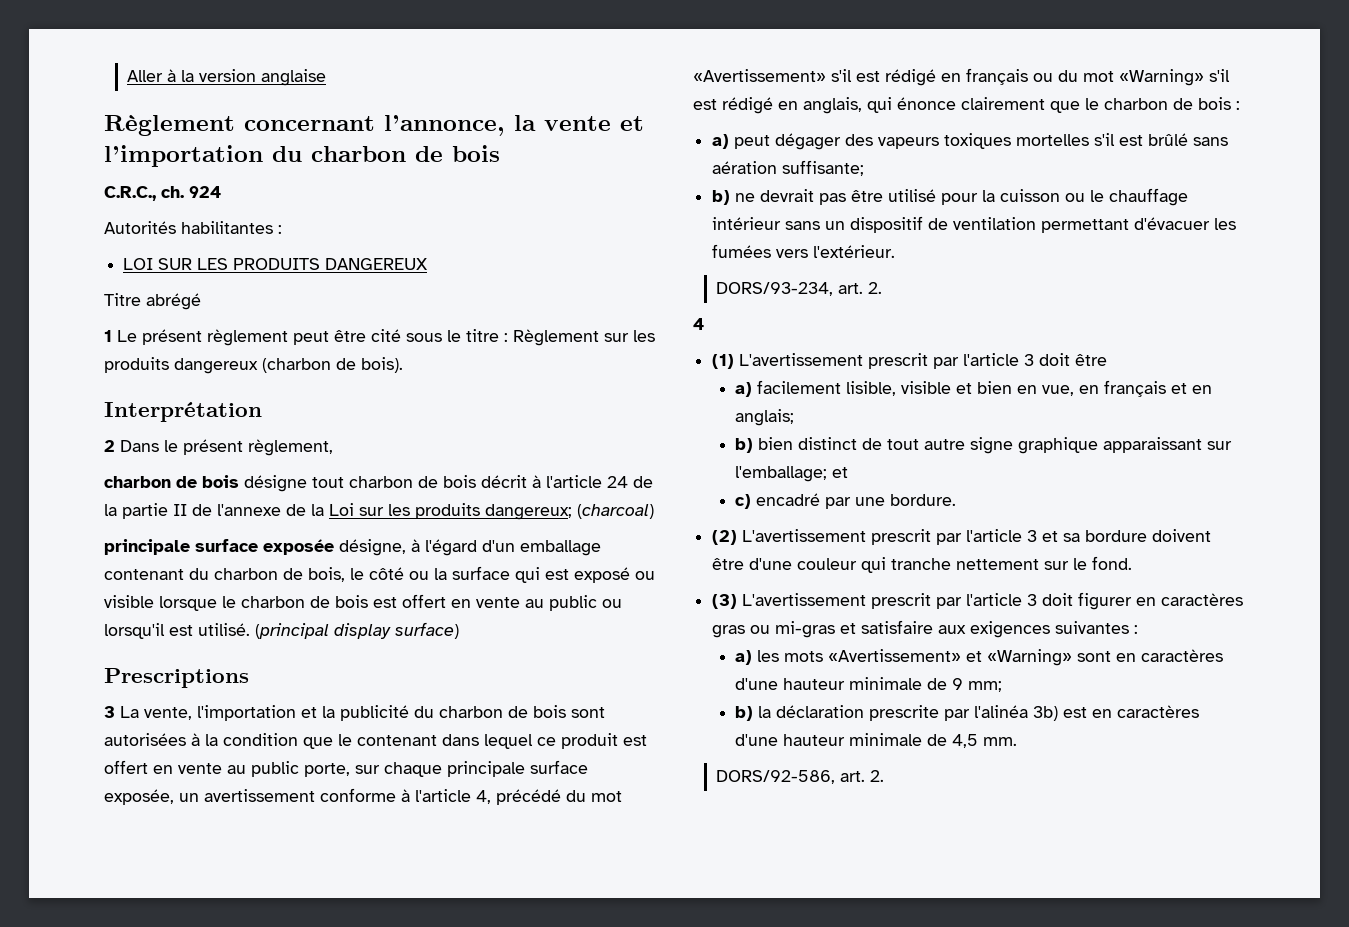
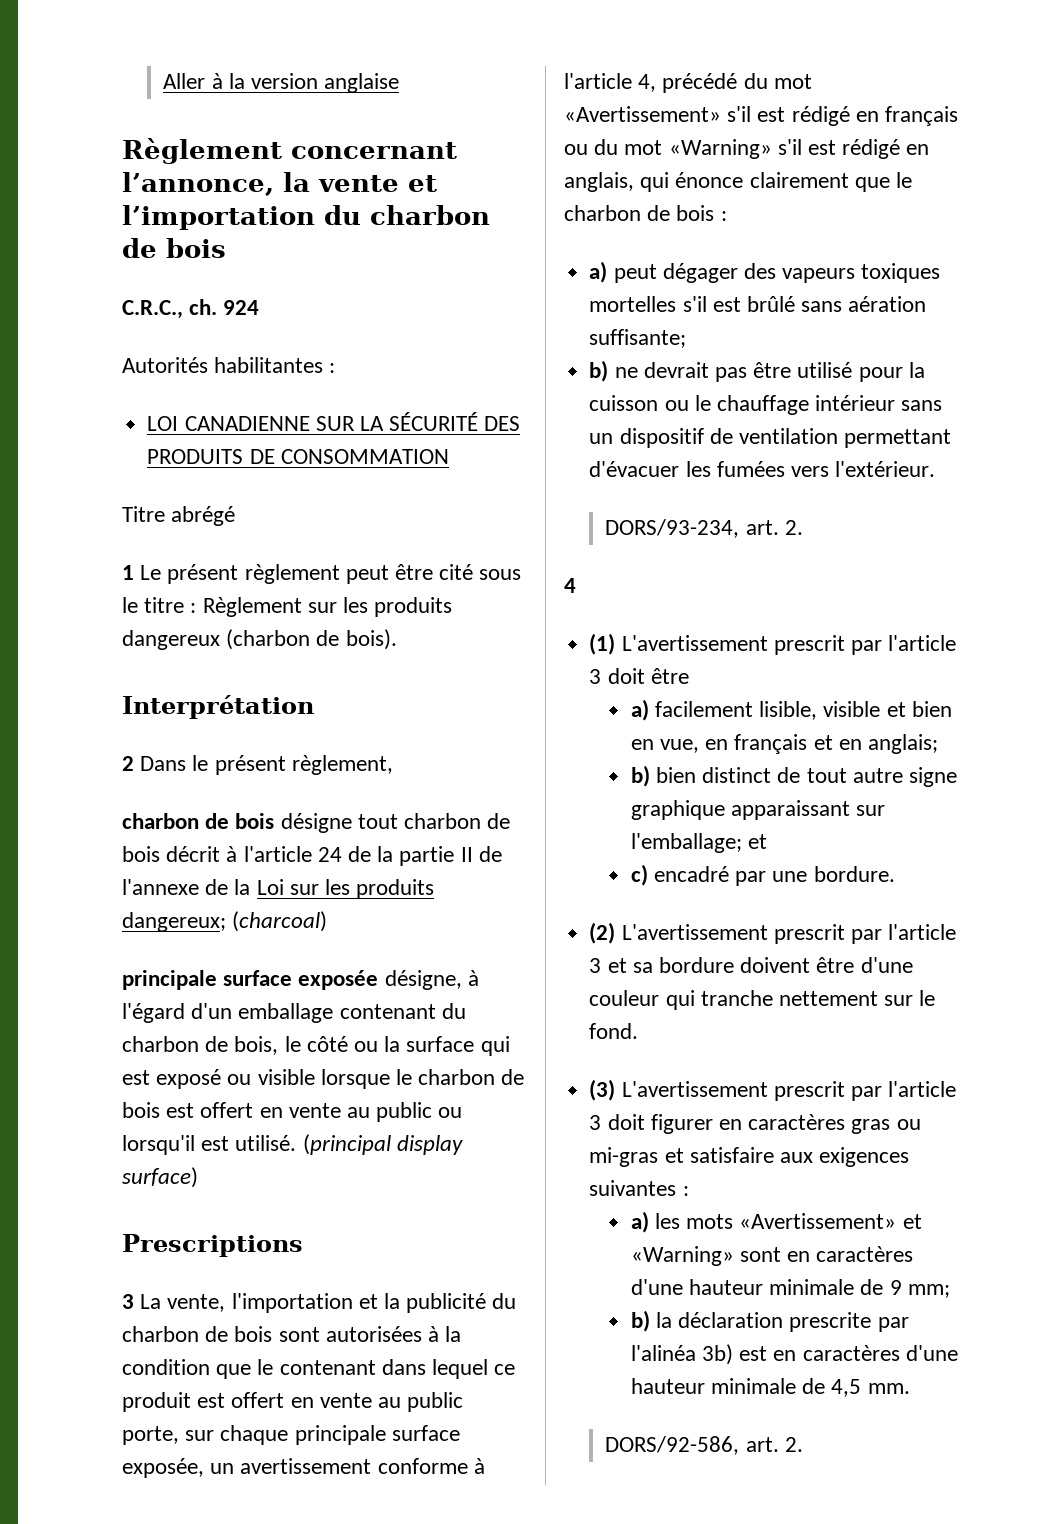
- LOI SUR LES PRODUITS DANGEREUX
+ LOI CANADIENNE SUR LA SÉCURITÉ DES PRODUITS DE CONSOMMATION

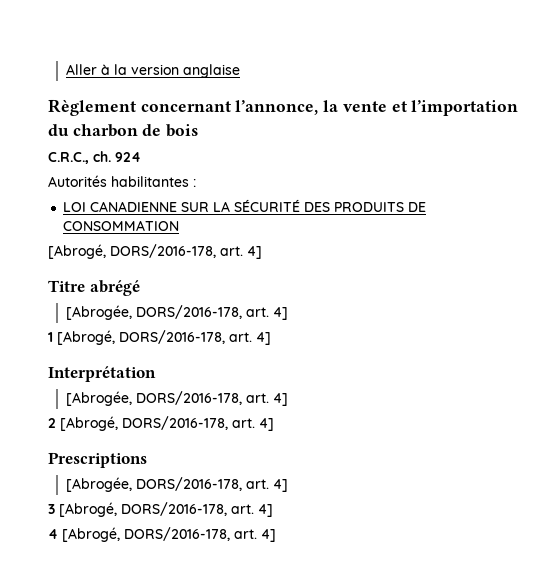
  LOI CANADIENNE SUR LA SÉCURITÉ DES PRODUITS DE CONSOMMATION
+ [Abrogé, DORS/2016-178, art. 4]
  Titre abrégé
- 1 Le présent règlement peut être cité sous le titre : Règlement sur les produits dangereux (charbon de bois).
+ [Abrogée, DORS/2016-178, art. 4]
+ 1 [Abrogé, DORS/2016-178, art. 4]
  Interprétation
- 2 Dans le présent règlement,
- charbon de bois désigne tout charbon de bois décrit à l'article 24 de la partie II de l'annexe de la Loi sur les produits dangereux; (charcoal)
- principale surface exposée désigne, à l'égard d'un emballage contenant du charbon de bois, le côté ou la surface qui est exposé ou visible lorsque le charbon de bois est offert en vente au public ou lorsqu'il est utilisé. (principal display surface)
+ [Abrogée, DORS/2016-178, art. 4]
+ 2 [Abrogé, DORS/2016-178, art. 4]
  Prescriptions
- 3 La vente, l'importation et la publicité du charbon de bois sont autorisées à la condition que le contenant dans lequel ce produit est offert en vente au public porte, sur chaque principale surface exposée, un avertissement conforme à l'article 4, précédé du mot «Avertissement» s'il est rédigé en français ou du mot «Warning» s'il est rédigé en anglais, qui énonce clairement que le charbon de bois :
- a) peut dégager des vapeurs toxiques mortelles s'il est brûlé sans aération suffisante;
- b) ne devrait pas être utilisé pour la cuisson ou le chauffage intérieur sans un dispositif de ventilation permettant d'évacuer les fumées vers l'extérieur.
- DORS/93-234, art. 2.
- 4
- (1) L'avertissement prescrit par l'article 3 doit être
- a) facilement lisible, visible et bien en vue, en français et en anglais;
- b) bien distinct de tout autre signe graphique apparaissant sur l'emballage; et
- c) encadré par une bordure.
- (2) L'avertissement prescrit par l'article 3 et sa bordure doivent être d'une couleur qui tranche nettement sur le fond.
- (3) L'avertissement prescrit par l'article 3 doit figurer en caractères gras ou mi-gras et satisfaire aux exigences suivantes :
- a) les mots «Avertissement» et «Warning» sont en caractères d'une hauteur minimale de 9 mm;
- b) la déclaration prescrite par l'alinéa 3b) est en caractères d'une hauteur minimale de 4,5 mm.
- DORS/92-586, art. 2.
+ [Abrogée, DORS/2016-178, art. 4]
+ 3 [Abrogé, DORS/2016-178, art. 4]
+ 4 [Abrogé, DORS/2016-178, art. 4]

